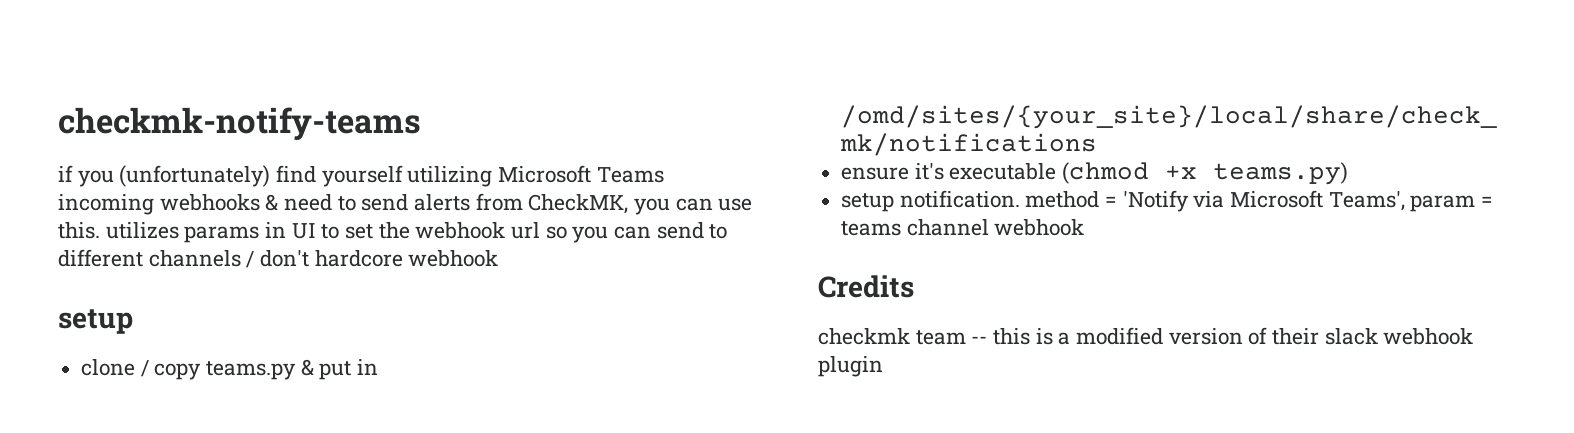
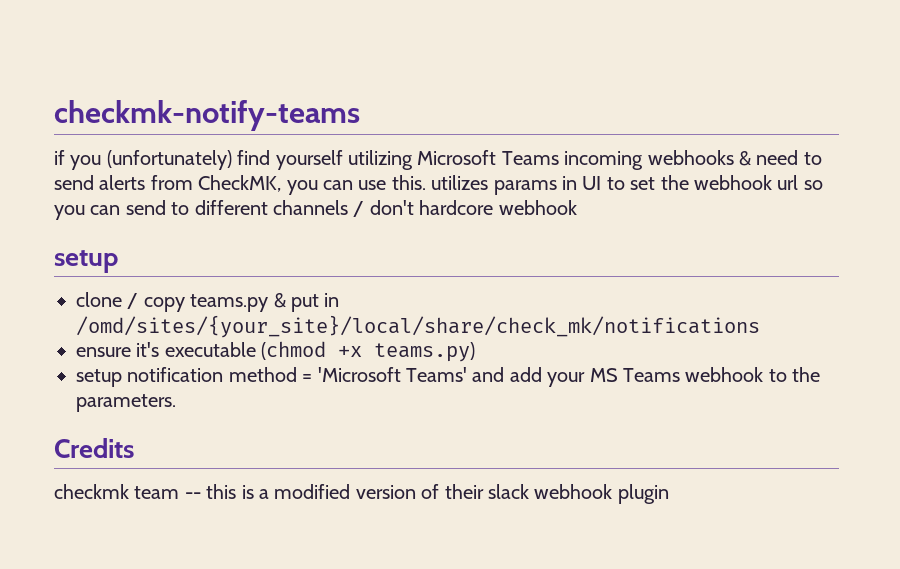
- setup notification. method = 'Notify via Microsoft Teams', param = teams channel webhook
+ setup notification method = 'Microsoft Teams' and add your MS Teams webhook to the parameters.

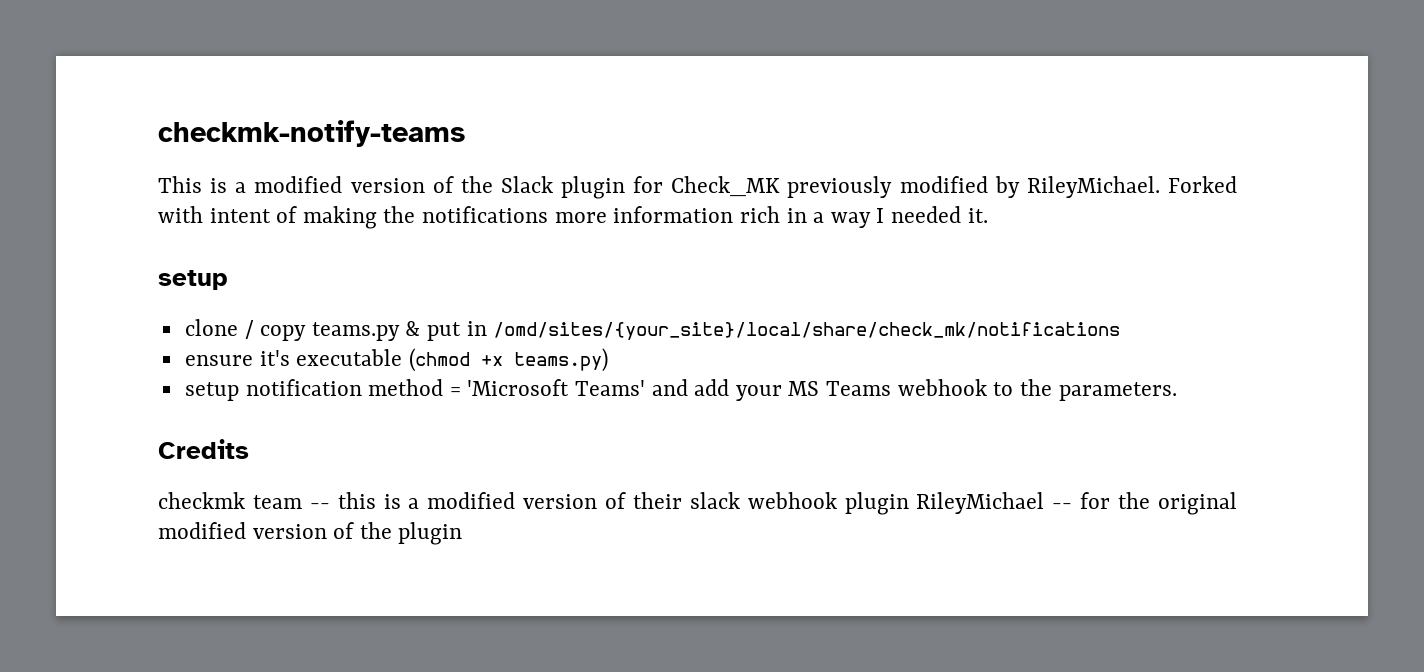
- if you (unfortunately) find yourself utilizing Microsoft Teams incoming webhooks & need to send alerts from CheckMK, you can use this. utilizes params in UI to set the webhook url so you can send to different channels / don't hardcore webhook
+ This is a modified version of the Slack plugin for Check_MK previously modified by RileyMichael. Forked with intent of making the notifications more information rich in a way I needed it.
- checkmk team -- this is a modified version of their slack webhook plugin
+ checkmk team -- this is a modified version of their slack webhook plugin RileyMichael -- for the original modified version of the plugin

